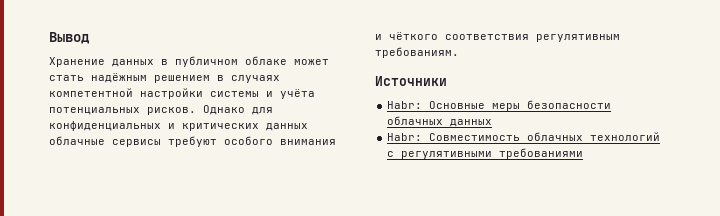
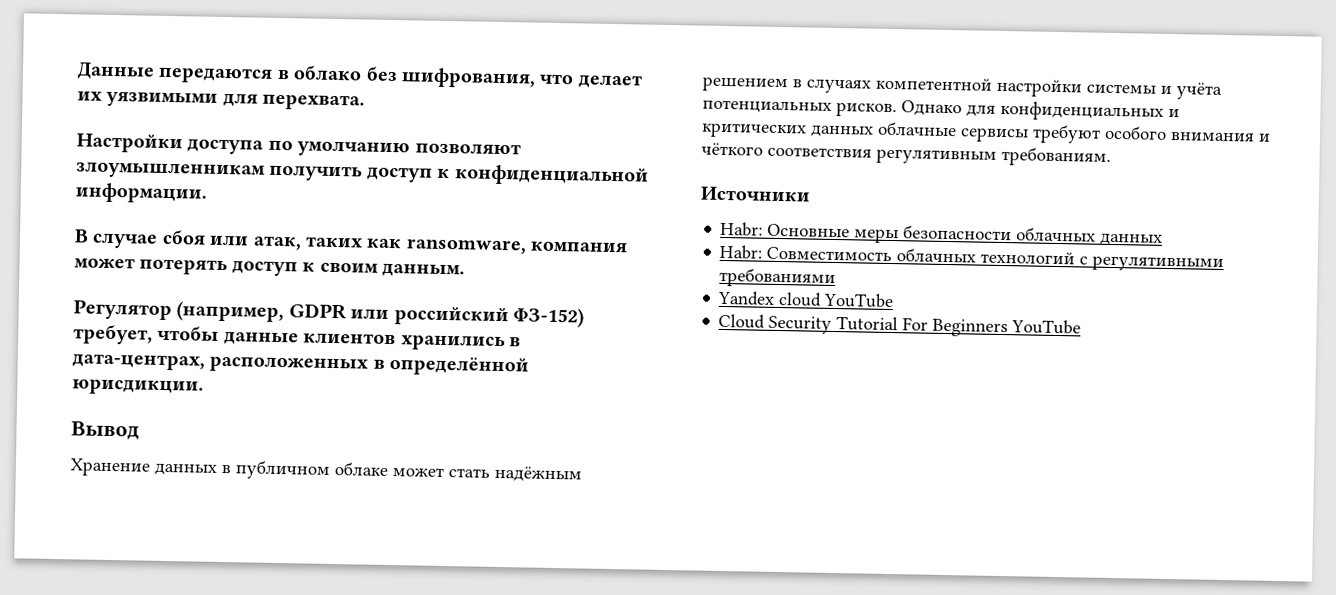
+ Данные передаются в облако без шифрования, что делает их уязвимыми для перехвата.
+ Настройки доступа по умолчанию позволяют злоумышленникам получить доступ к конфиденциальной информации.
+ В случае сбоя или атак, таких как ransomware, компания может потерять доступ к своим данным.
+ Регулятор (например, GDPR или российский ФЗ-152) требует, чтобы данные клиентов хранились в дата-центрах, расположенных в определённой юрисдикции.
+ Yandex cloud YouTube
+ Cloud Security Tutorial For Beginners YouTube

